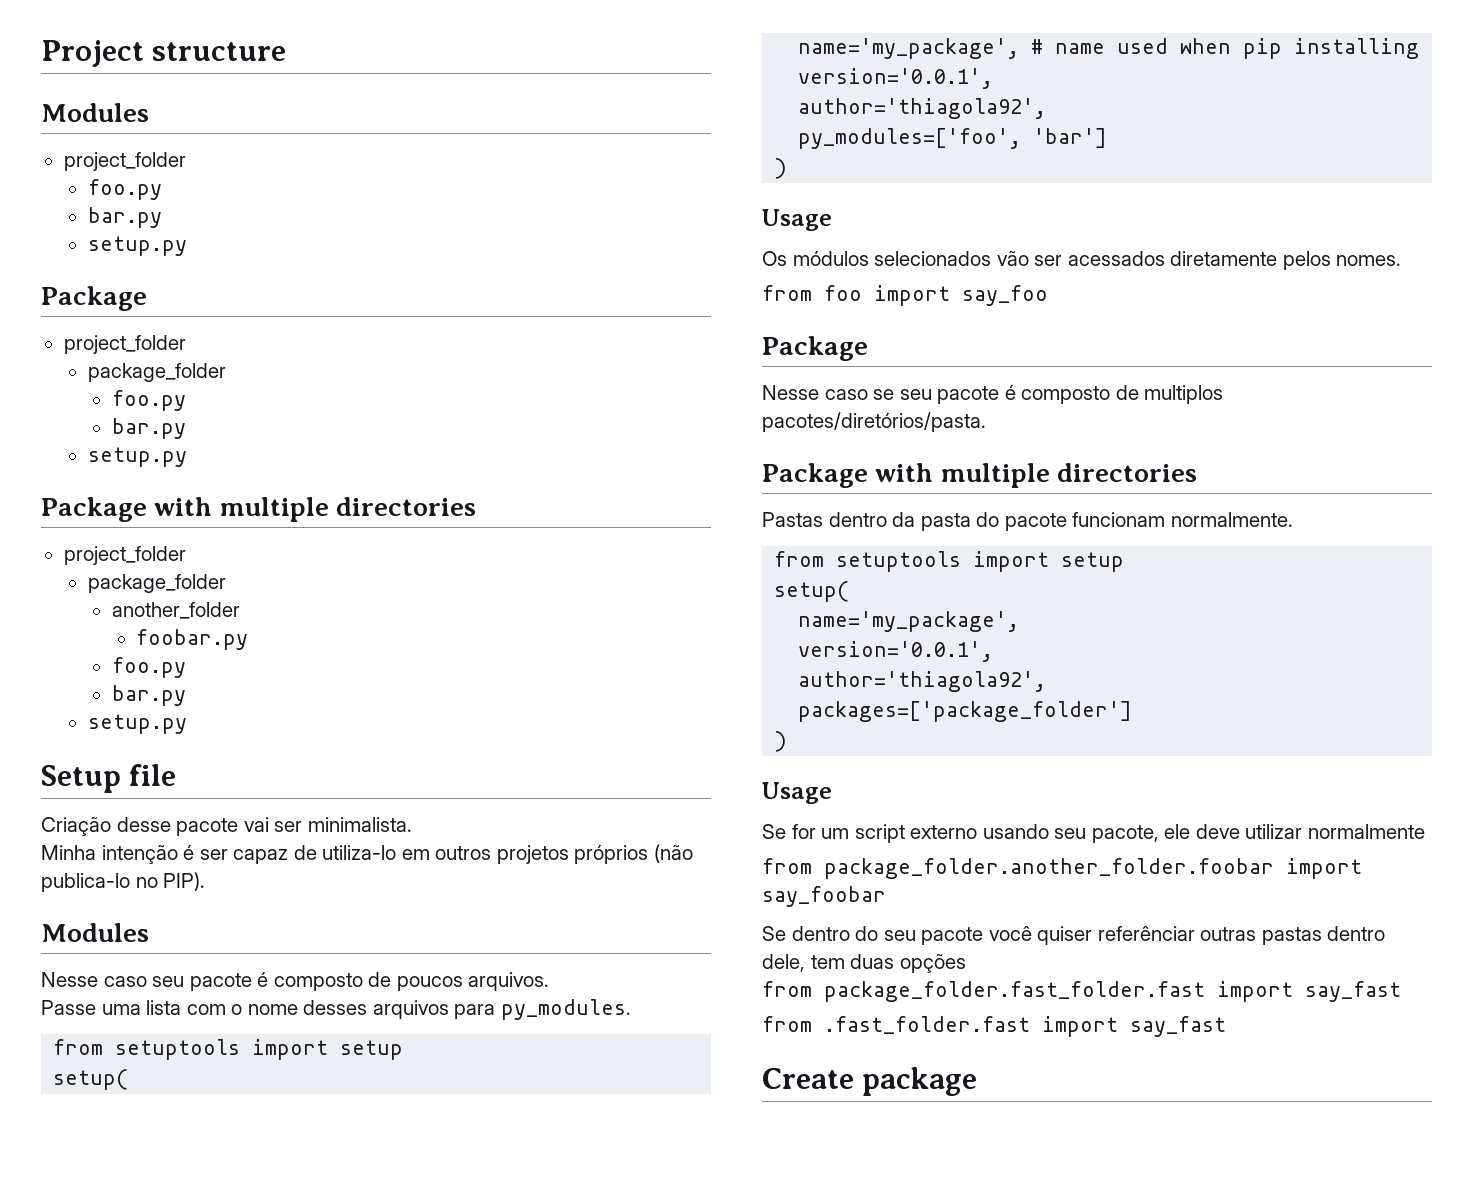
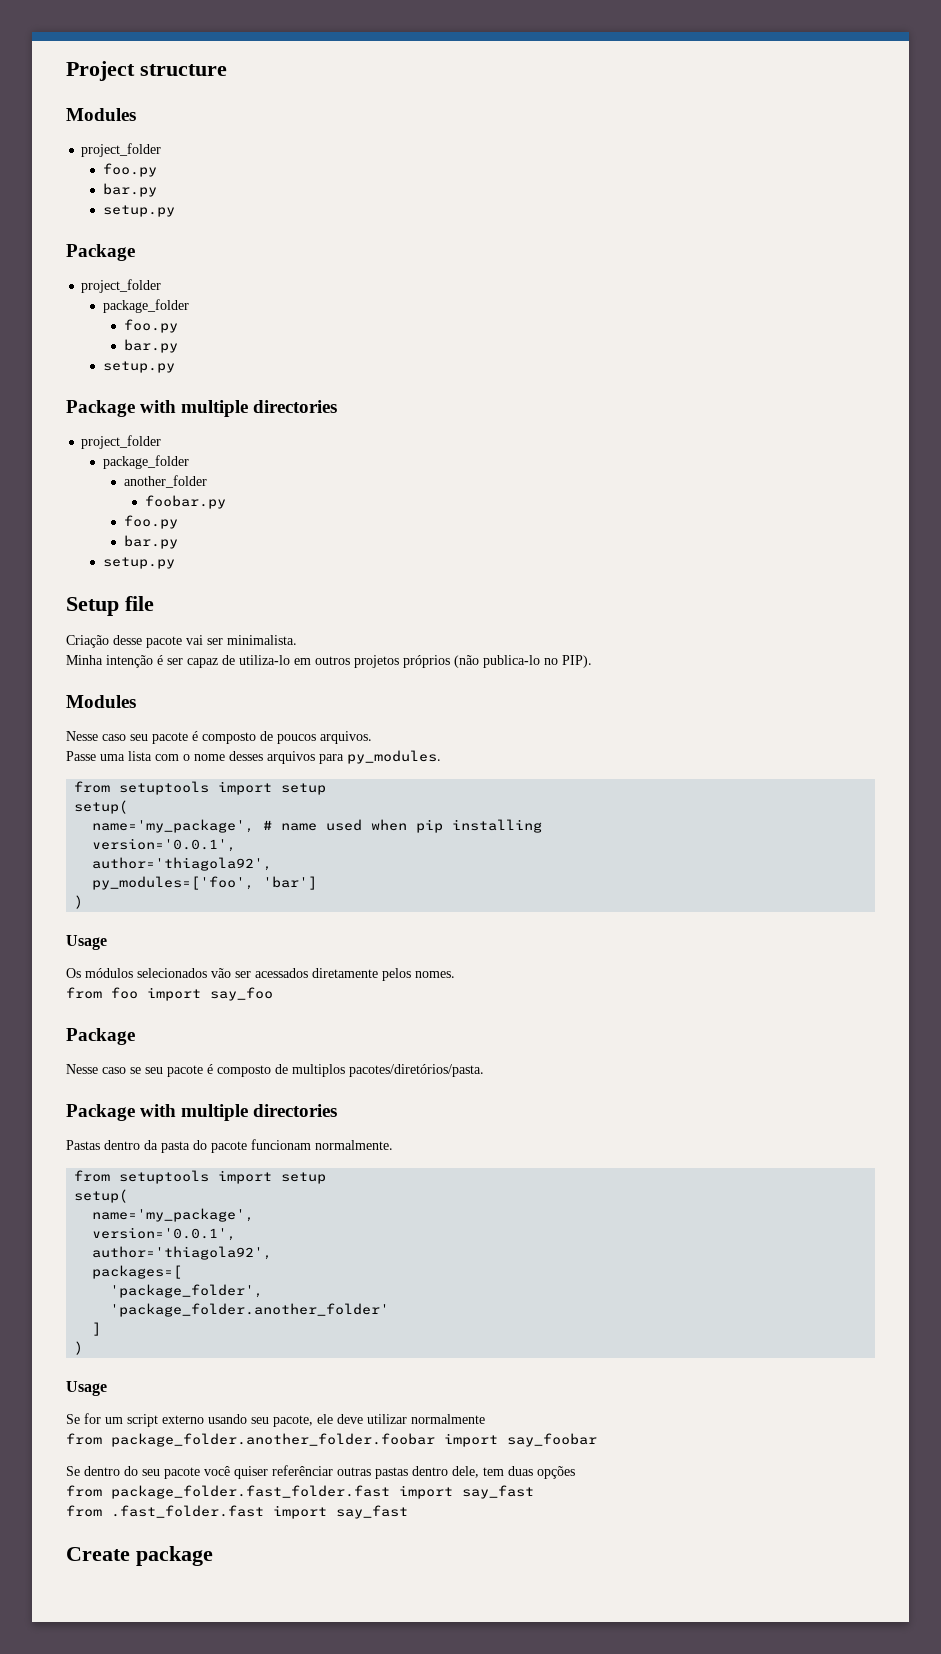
- packages=['package_folder']
+ packages=[
+ 'package_folder',
+ 'package_folder.another_folder'
+ ]

